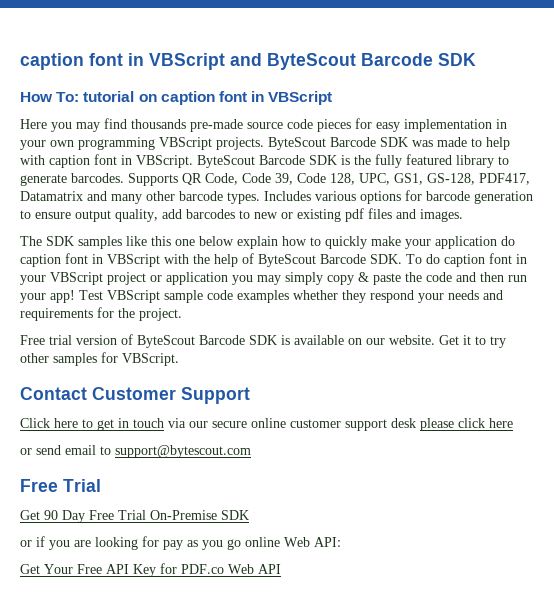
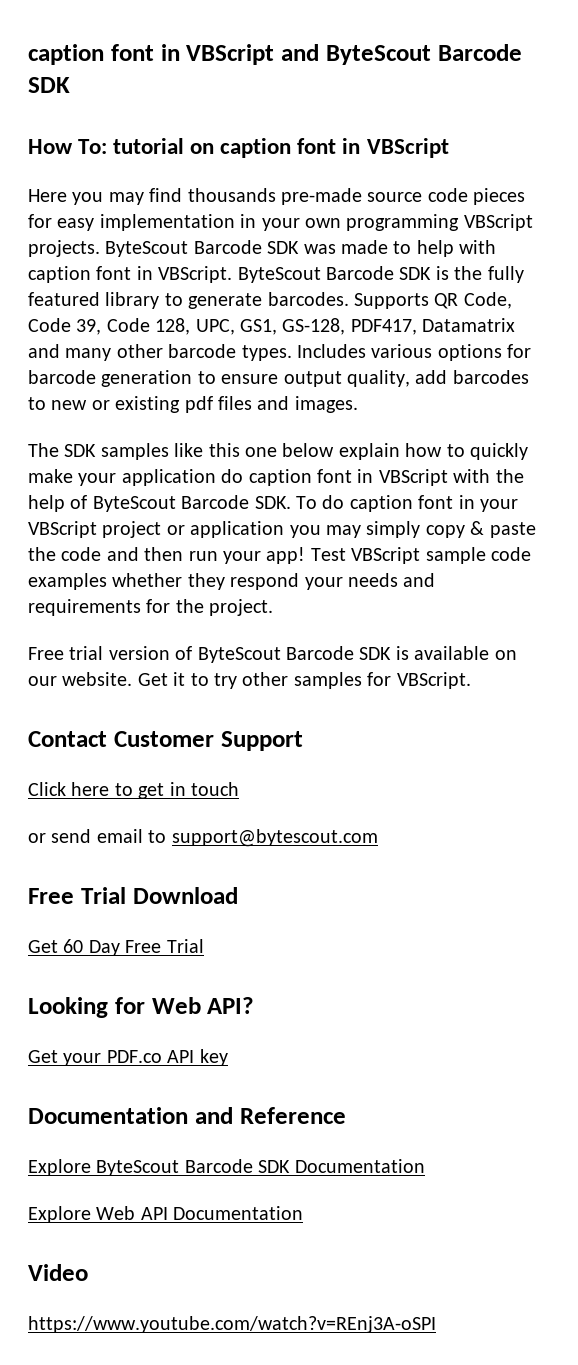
- Click here to get in touch via our secure online customer support desk please click here
+ Click here to get in touch
  or send email to support@bytescout.com
- Free Trial
- Get 90 Day Free Trial On-Premise SDK
- or if you are looking for pay as you go online Web API:
- Get Your Free API Key for PDF.co Web API
+ Free Trial Download
+ Get 60 Day Free Trial
+ Looking for Web API?
+ Get your PDF.co API key
+ Documentation and Reference
+ Explore ByteScout Barcode SDK Documentation
+ Explore Web API Documentation
+ Video
+ https://www.youtube.com/watch?v=REnj3A-oSPI

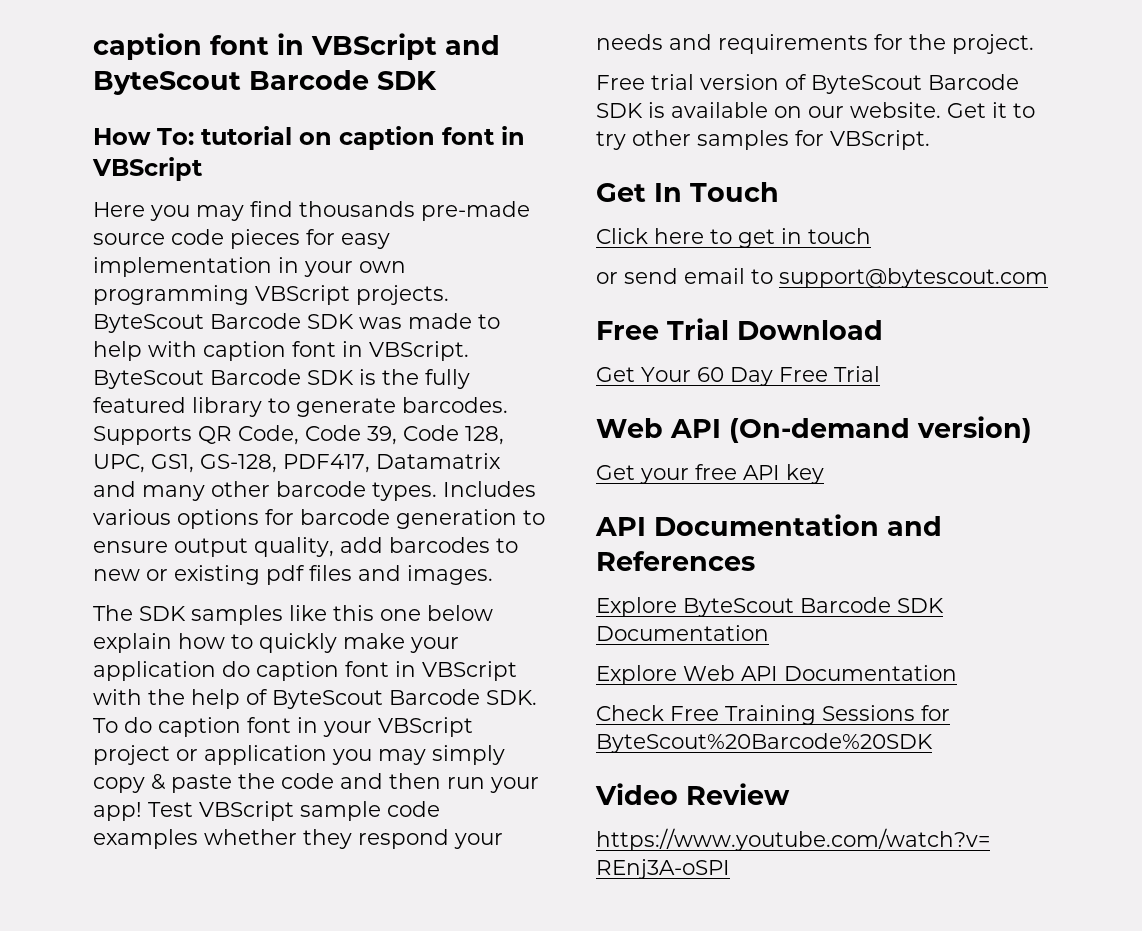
- Contact Customer Support
+ Get In Touch
- Get 60 Day Free Trial
+ Get Your 60 Day Free Trial
- Looking for Web API?
+ Web API (On-demand version)
- Get your PDF.co API key
+ Get your free API key
- Documentation and Reference
+ API Documentation and References
+ Check Free Training Sessions for ByteScout%20Barcode%20SDK
- Video
+ Video Review

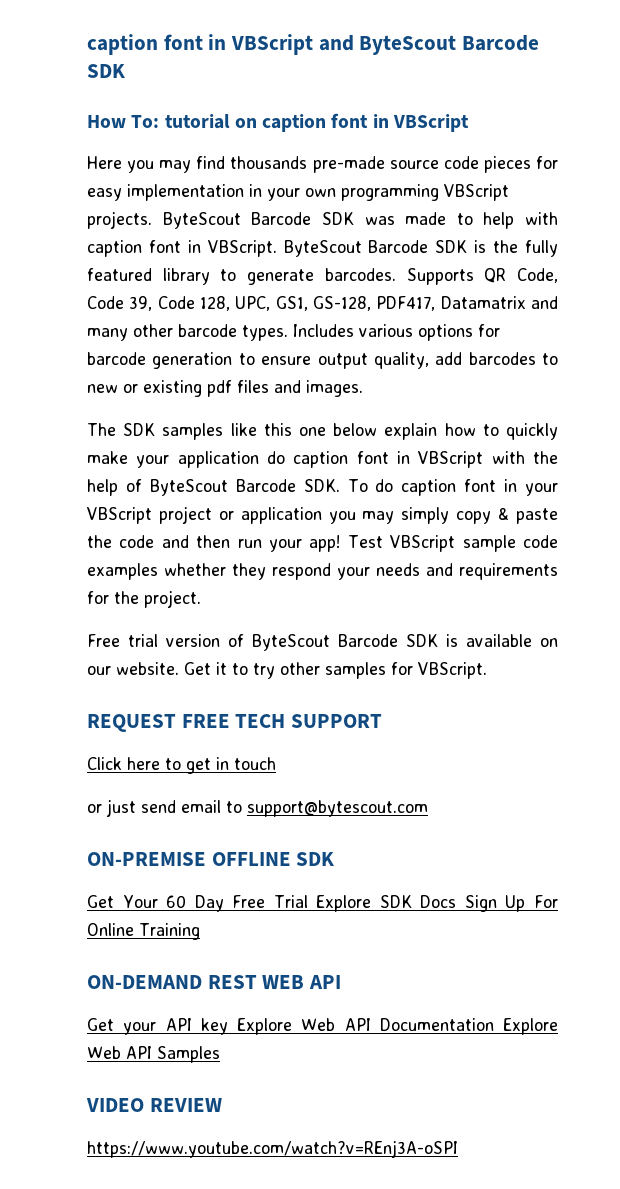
- Get In Touch
+ REQUEST FREE TECH SUPPORT
- or send email to support@bytescout.com
+ or just send email to support@bytescout.com
- Free Trial Download
+ ON-PREMISE OFFLINE SDK
- Get Your 60 Day Free Trial
- Web API (On-demand version)
+ Get Your 60 Day Free Trial Explore SDK Docs Sign Up For Online Training
+ ON-DEMAND REST WEB API
- Get your free API key
- API Documentation and References
- Explore ByteScout Barcode SDK Documentation
- Explore Web API Documentation
- Check Free Training Sessions for ByteScout%20Barcode%20SDK
- Video Review
+ Get your API key Explore Web API Documentation Explore Web API Samples
+ VIDEO REVIEW

